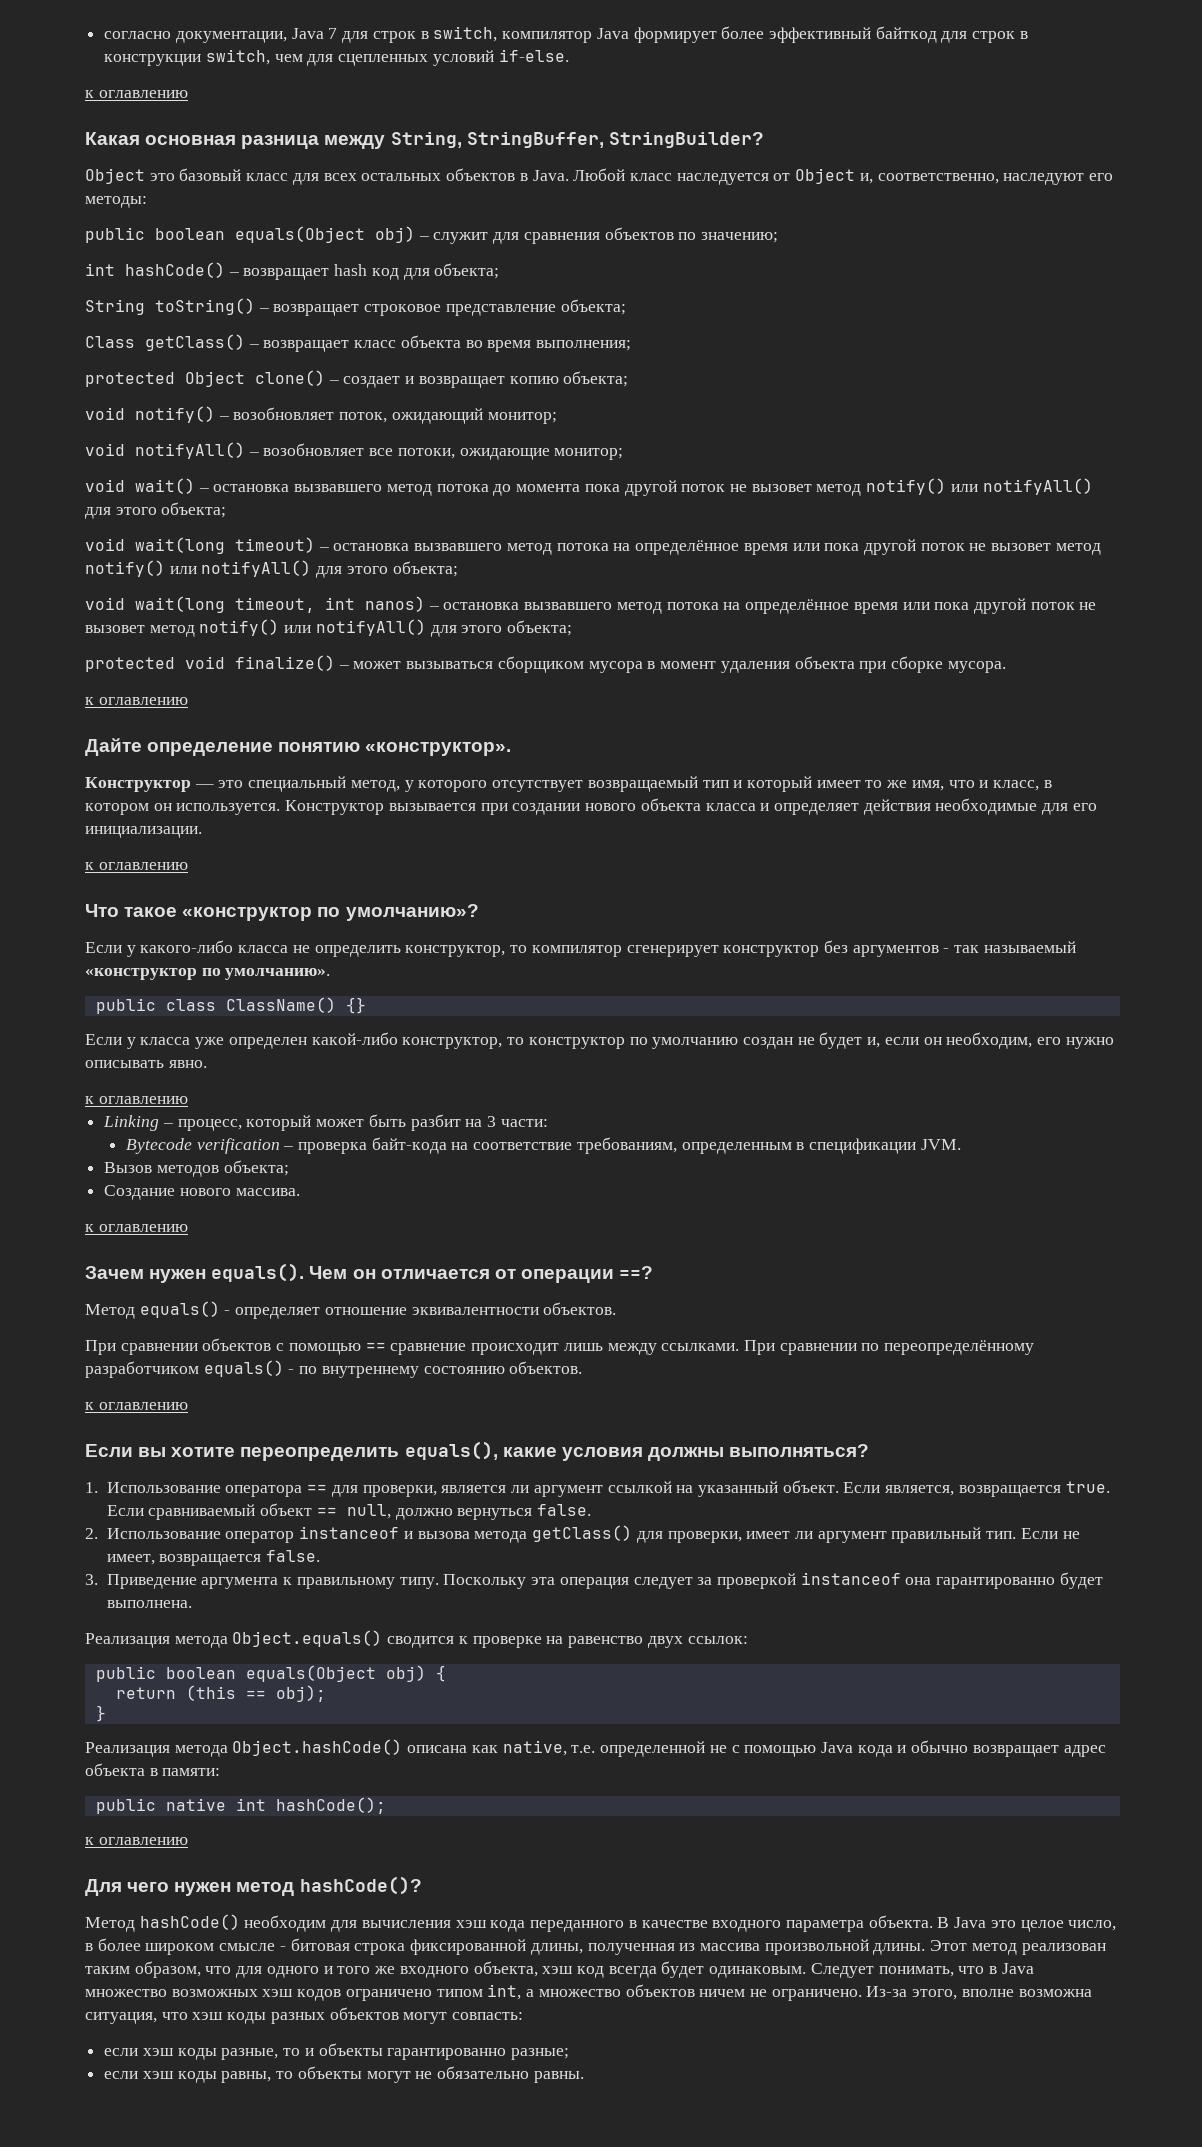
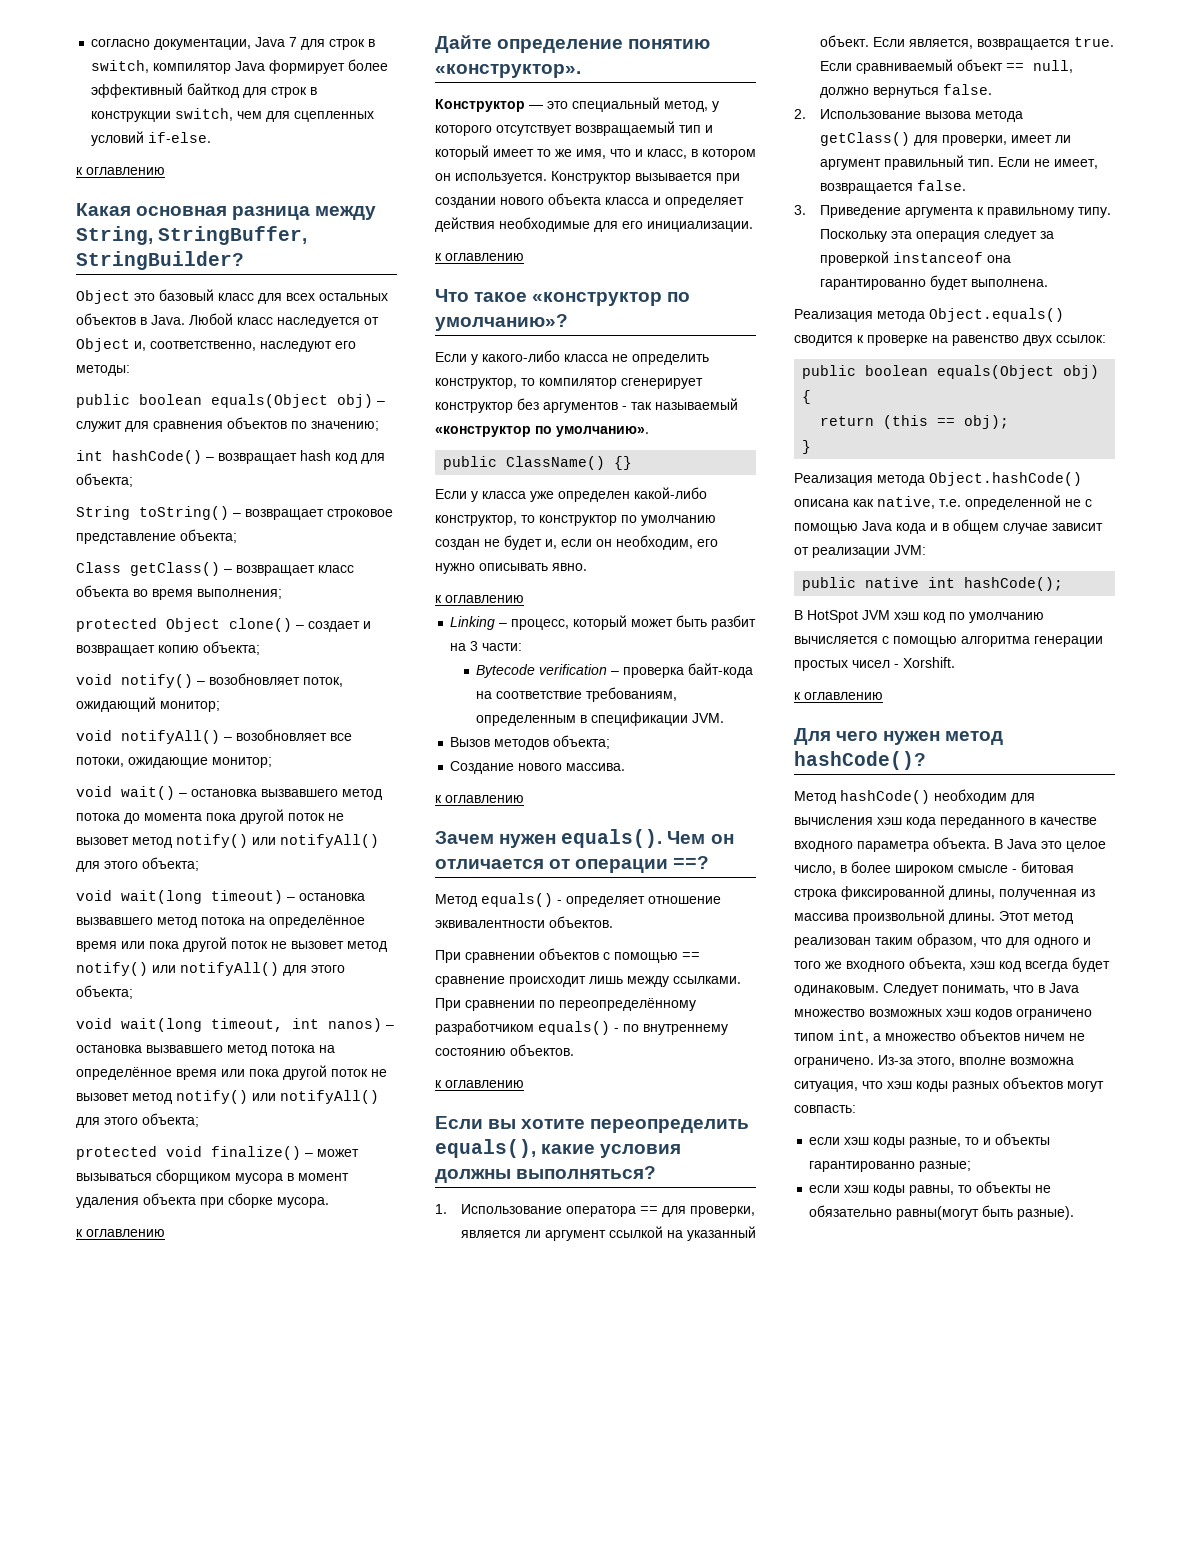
- public class ClassName() {}
+ public ClassName() {}
- 2. Использование оператор instanceof и вызова метода getClass() для проверки, имеет ли аргумент правильный тип.
+ 2. Использование вызова метода getClass() для проверки, имеет ли аргумент правильный тип.
- Реализация метода Object.hashCode() описана как native, т.е. определенной не с помощью Java кода и обычно возвращает адрес объекта в памяти:
+ Реализация метода Object.hashCode() описана как native, т.е. определенной не с помощью Java кода и в общем случае зависит от реализации JVM:
  public native int hashCode();
+ В HotSpot JVM хэш код по умолчанию вычисляется с помощью алгоритма генерации простых чисел - Xorshift.
- если хэш коды равны, то объекты могут не обязательно равны.
+ если хэш коды равны, то объекты не обязательно равны(могут быть разные).

